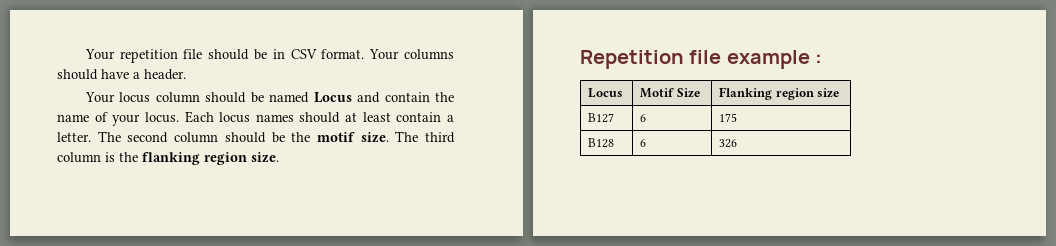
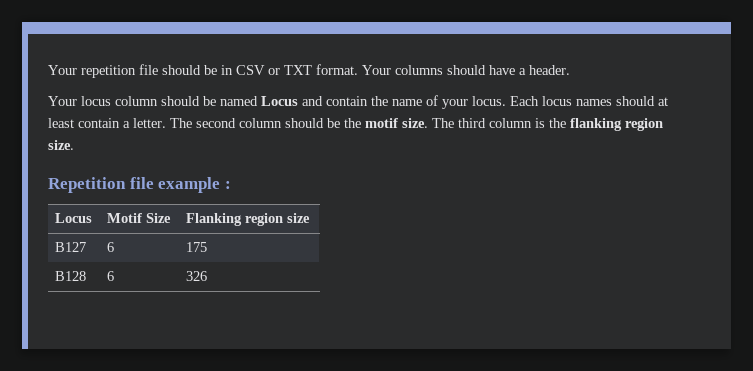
- Your repetition file should be in CSV format.
+ Your repetition file should be in CSV or TXT format.

